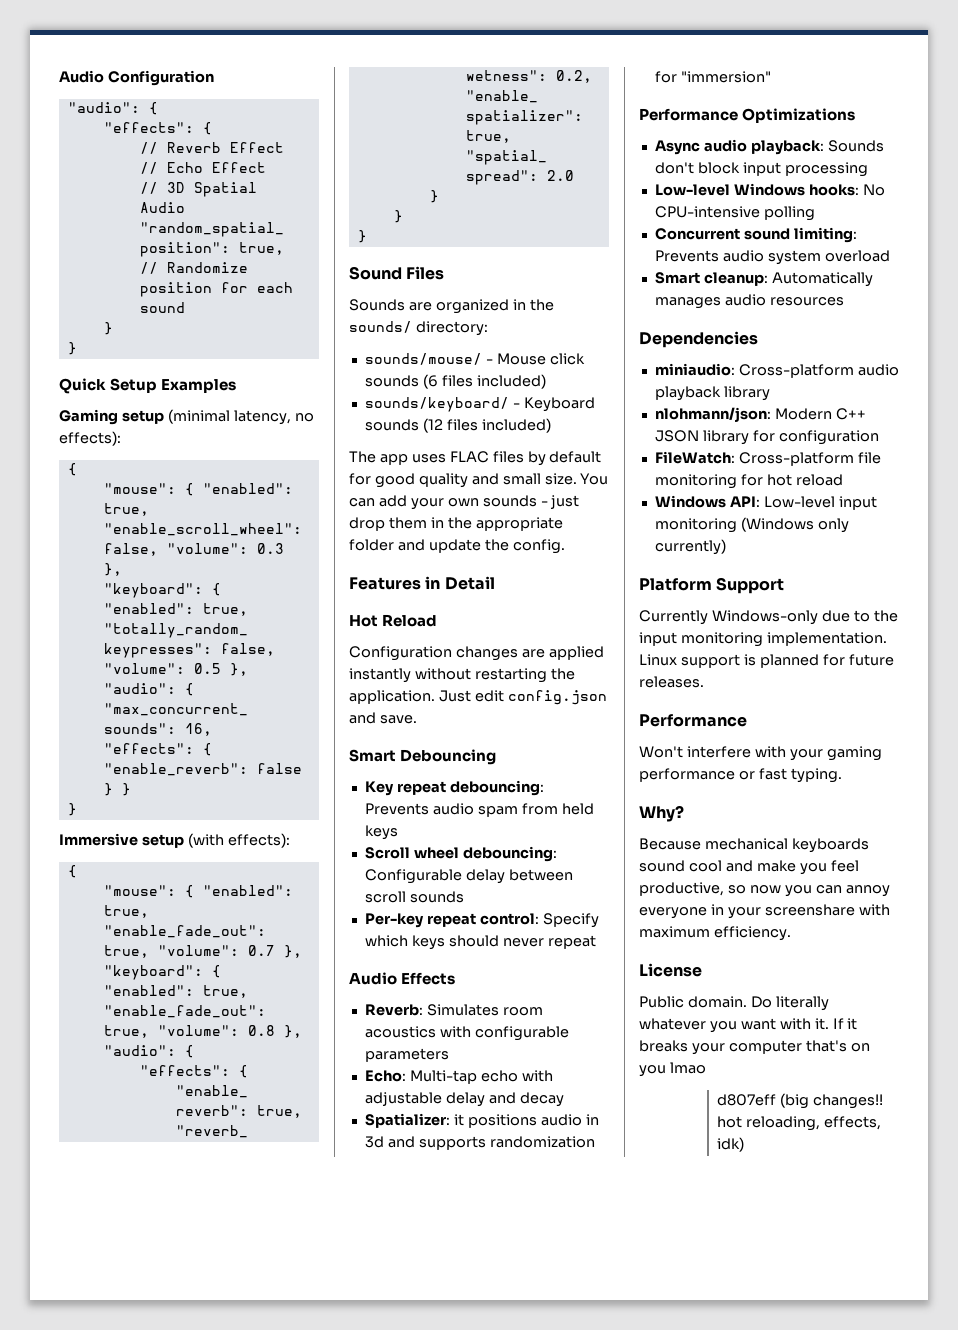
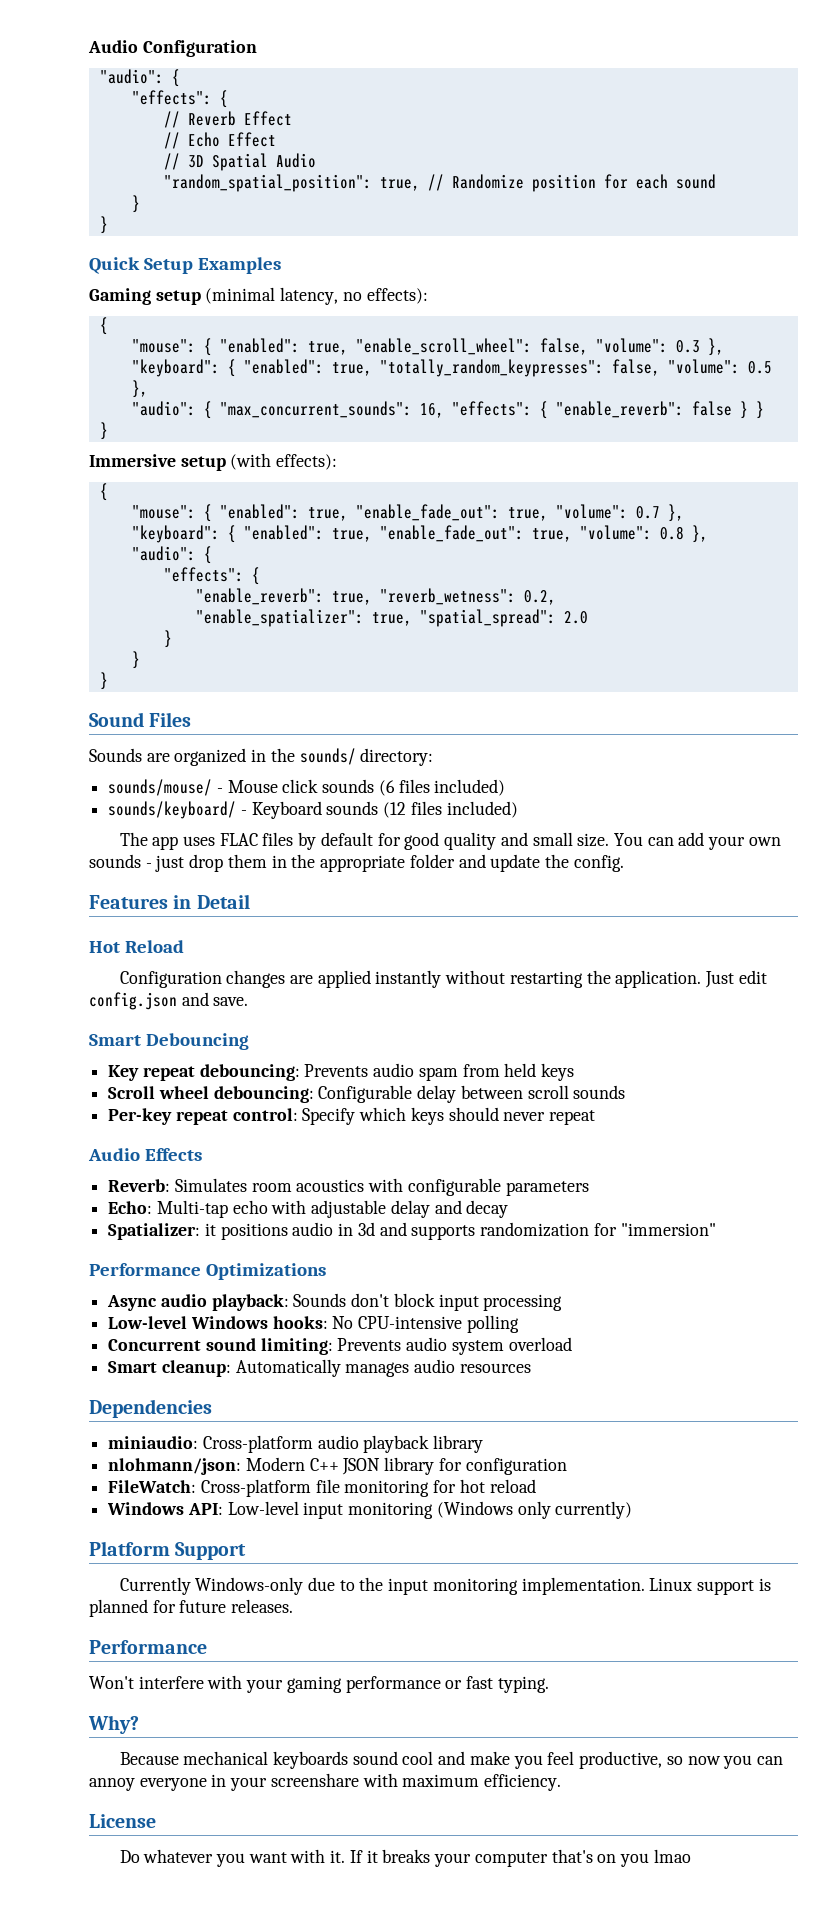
- Public domain. Do literally whatever you want with it.
+ Do whatever you want with it.
- d807eff (big changes!! hot reloading, effects, idk)

